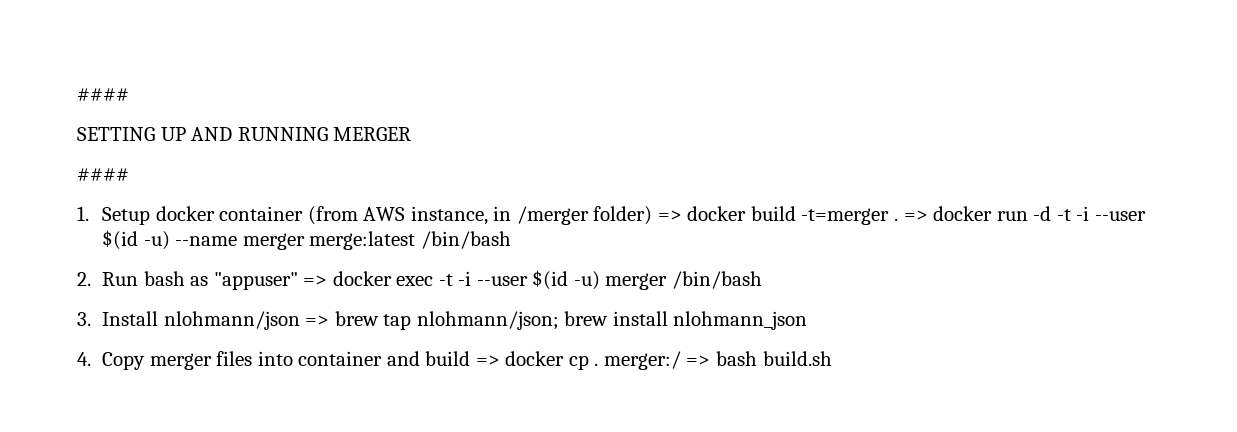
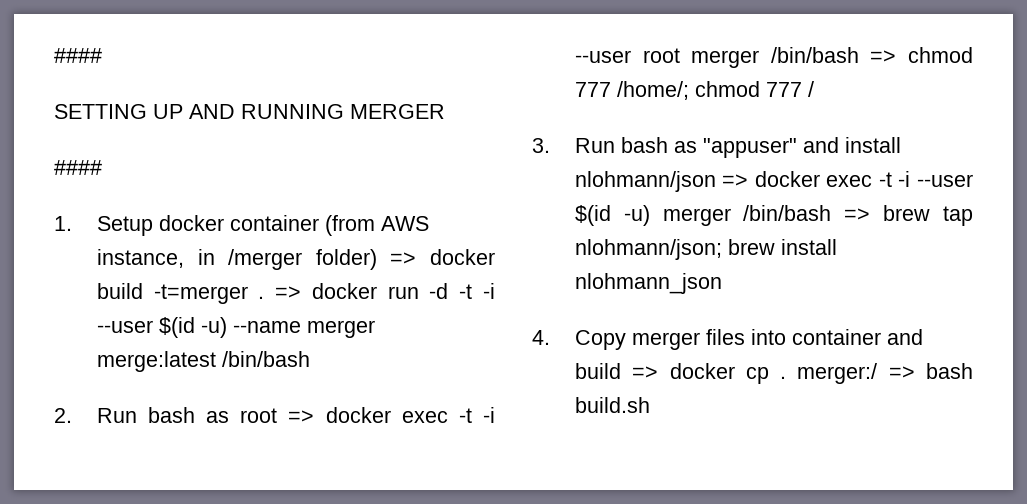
- 2. Run bash as "appuser" => docker exec -t -i --user $(id -u) merger /bin/bash
- 3. Install nlohmann/json => brew tap nlohmann/json; brew install nlohmann_json
+ 2. Run bash as root => docker exec -t -i --user root merger /bin/bash => chmod 777 /home/; chmod 777 /
+ 3. Run bash as "appuser" and install nlohmann/json => docker exec -t -i --user $(id -u) merger /bin/bash => brew tap nlohmann/json; brew install nlohmann_json

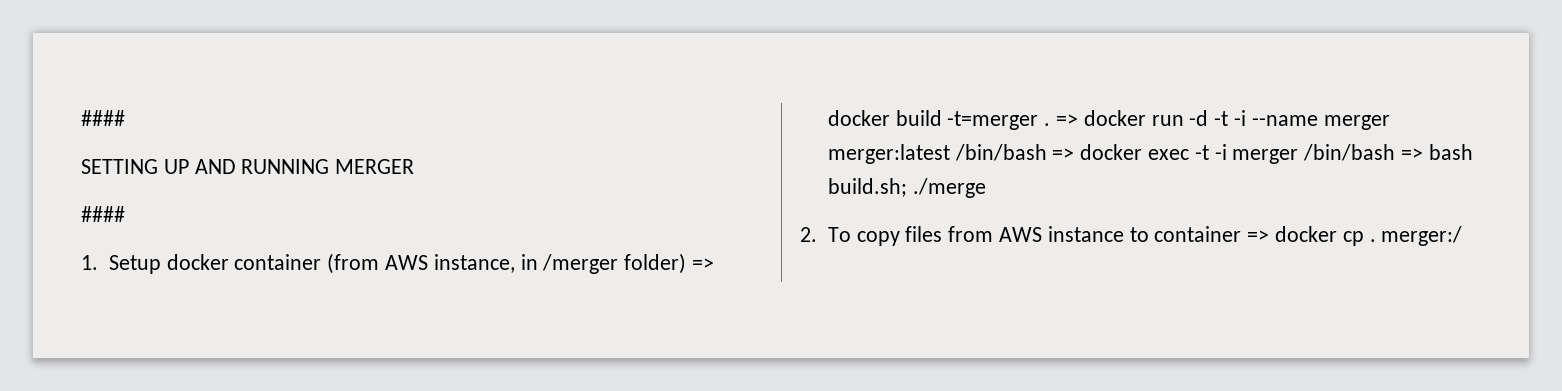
- => docker run -d -t -i --user $(id -u) --name merger merge:latest /bin/bash
- 2. Run bash as root => docker exec -t -i --user root merger /bin/bash => chmod 777 /home/; chmod 777 /
- 3. Run bash as "appuser" and install nlohmann/json => docker exec -t -i --user $(id -u) merger /bin/bash => brew tap nlohmann/json; brew install nlohmann_json
- 4. Copy merger files into container and build => docker cp . merger:/ => bash build.sh
+ => docker run -d -t -i --name merger merger:latest /bin/bash => docker exec -t -i merger /bin/bash => bash build.sh; ./merge
+ 2. To copy files from AWS instance to container => docker cp . merger:/

